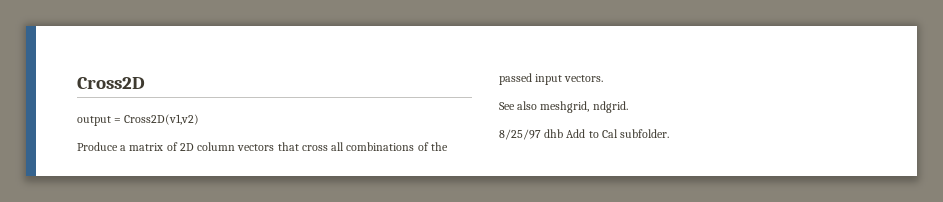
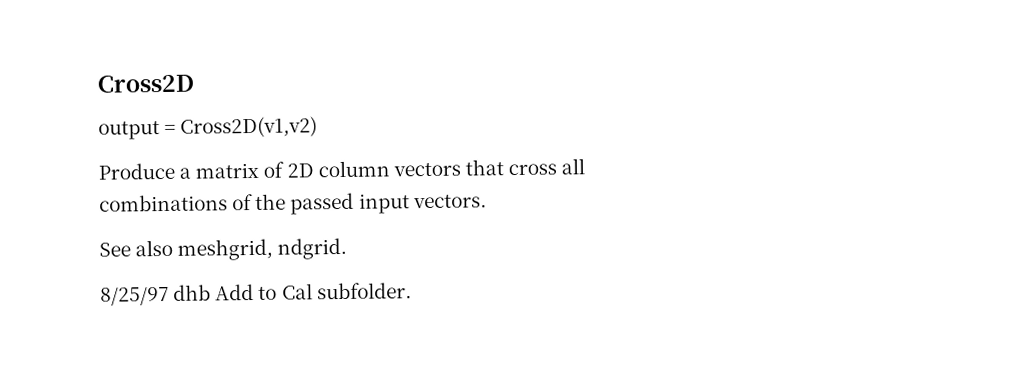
- Produce a matrix of 2D column vectors that cross all combinations of the passed input vectors.
+ Produce a matrix of 2D column vectors that cross all
+ combinations of the passed input vectors.

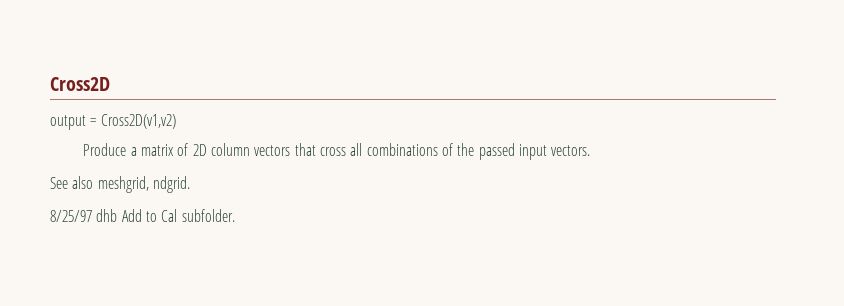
- Produce a matrix of 2D column vectors that cross all
- combinations of the passed input vectors.
+ Produce a matrix of 2D column vectors that cross all combinations of the passed input vectors.

